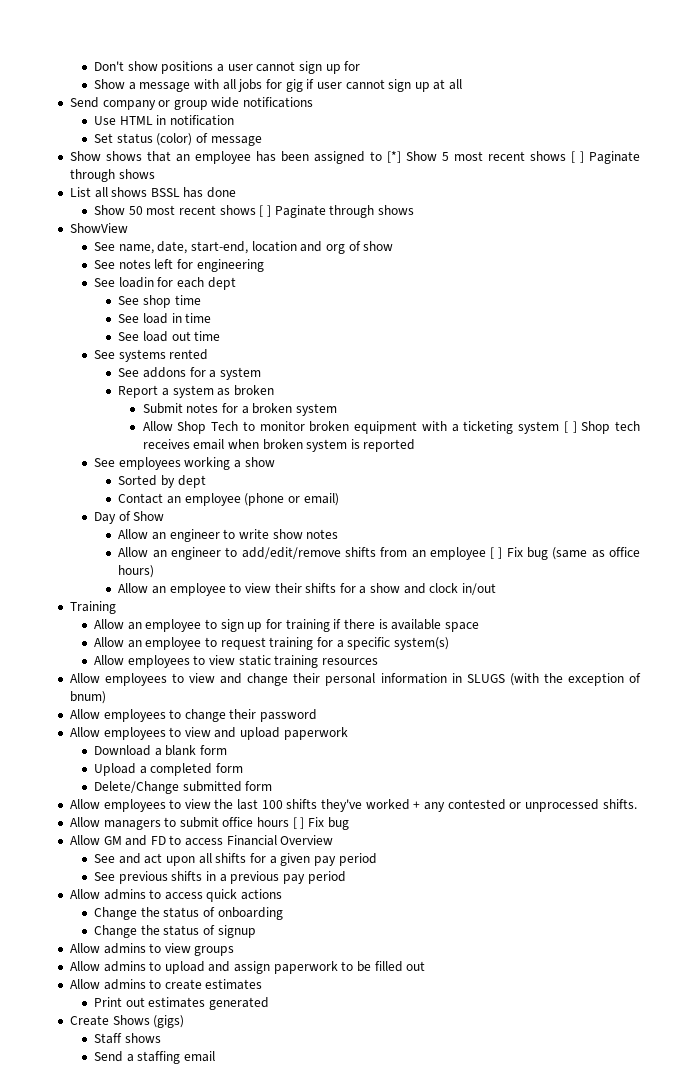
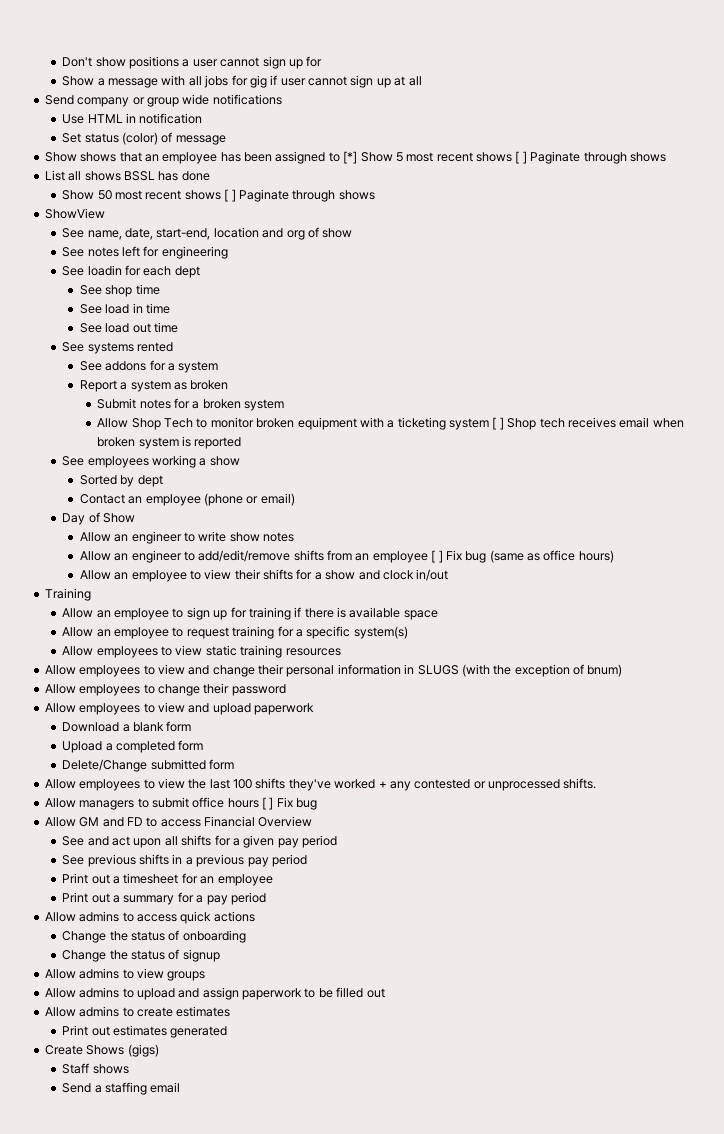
+ Print out a timesheet for an employee
+ Print out a summary for a pay period

